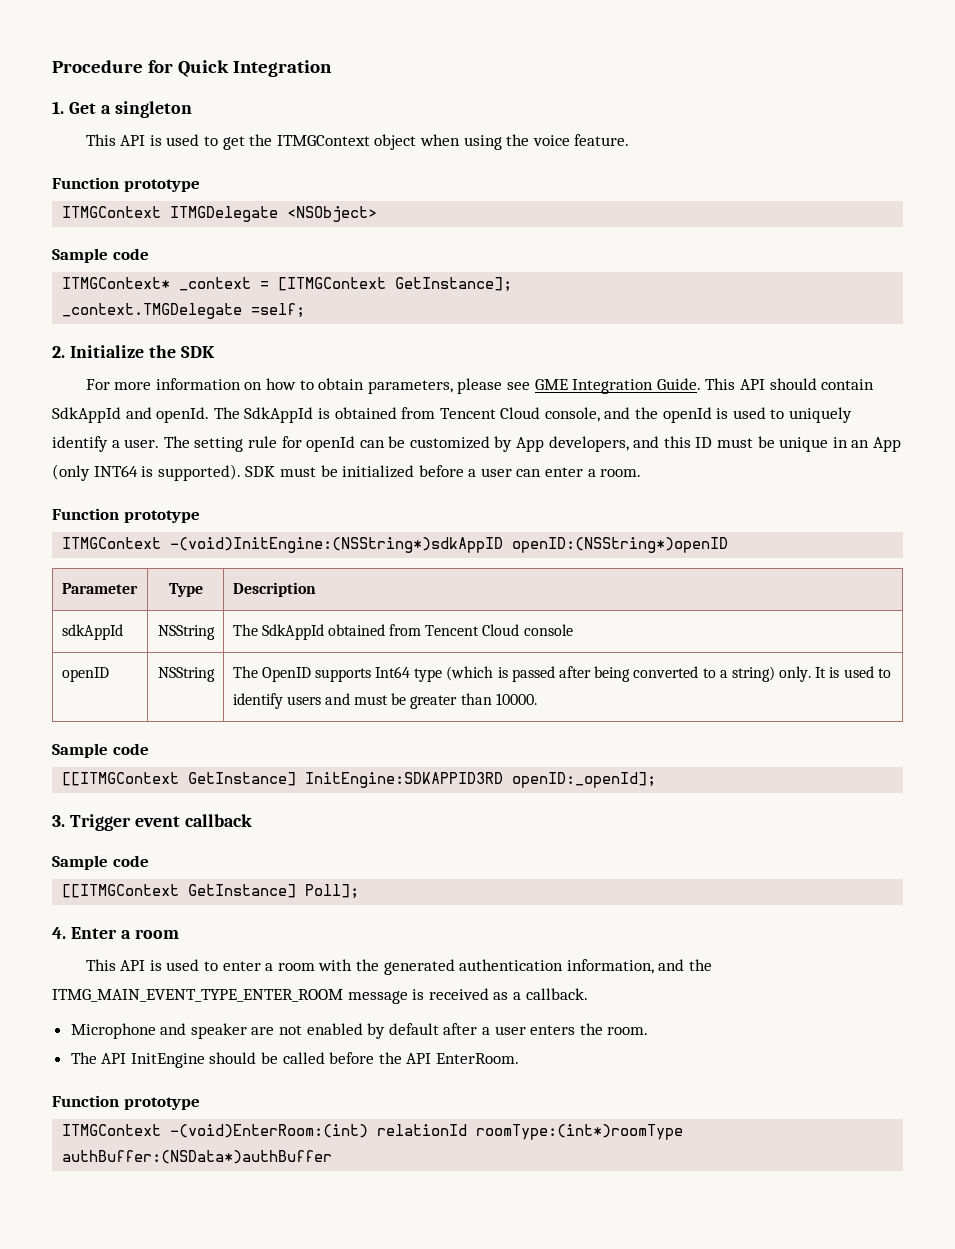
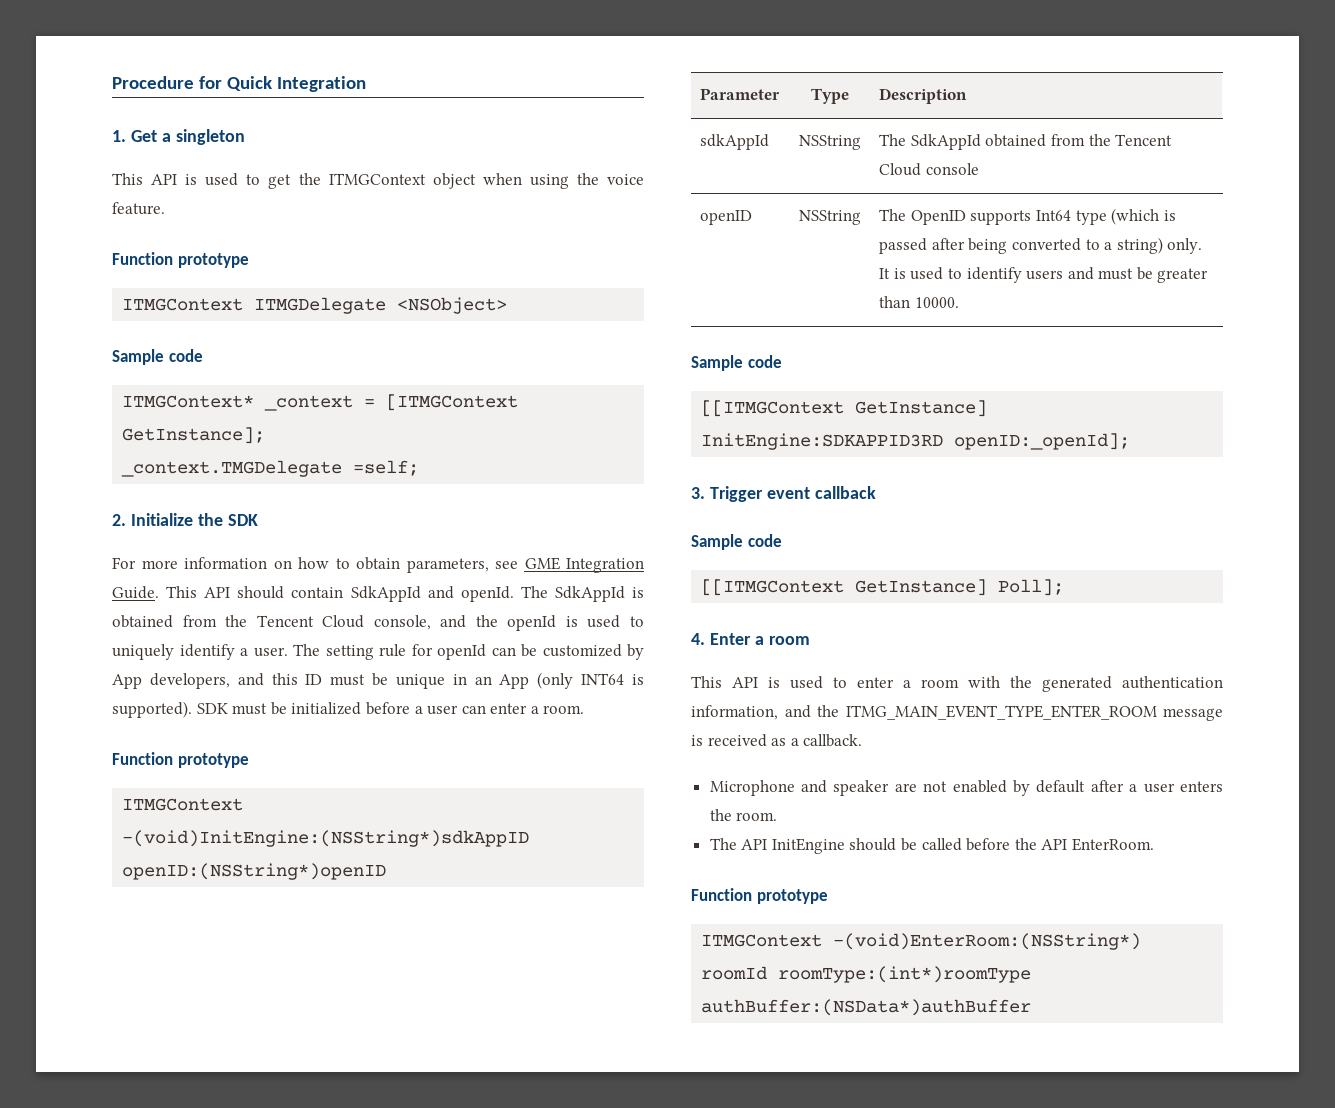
- For more information on how to obtain parameters, please see GME Integration Guide.
+ For more information on how to obtain parameters, see GME Integration Guide.
- The SdkAppId is obtained from Tencent Cloud console, and the openId is used to uniquely identify a user.
+ The SdkAppId is obtained from the Tencent Cloud console, and the openId is used to uniquely identify a user.
- sdkAppId | NSString | The SdkAppId obtained from Tencent Cloud console
+ sdkAppId | NSString | The SdkAppId obtained from the Tencent Cloud console
- ITMGContext -(void)EnterRoom:(int) relationId roomType:(int*)roomType authBuffer:(NSData*)authBuffer
+ ITMGContext -(void)EnterRoom:(NSString*) roomId roomType:(int*)roomType authBuffer:(NSData*)authBuffer

